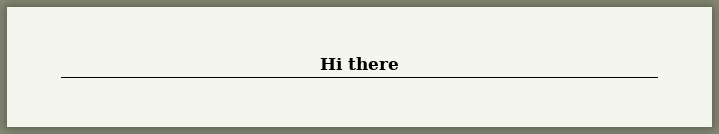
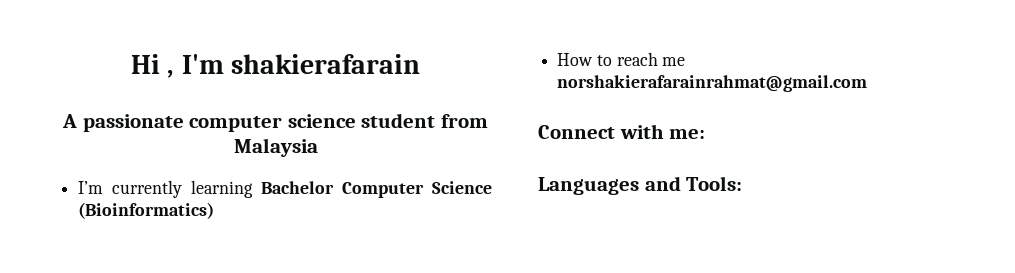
- Hi there
+ Hi , I'm shakierafarain
+ A passionate computer science student from Malaysia
+ I’m currently learning Bachelor Computer Science (Bioinformatics)
+ How to reach me norshakierafarainrahmat@gmail.com
+ Connect with me:
+ Languages and Tools:

